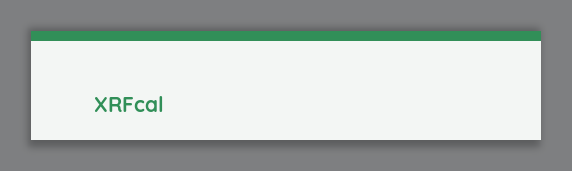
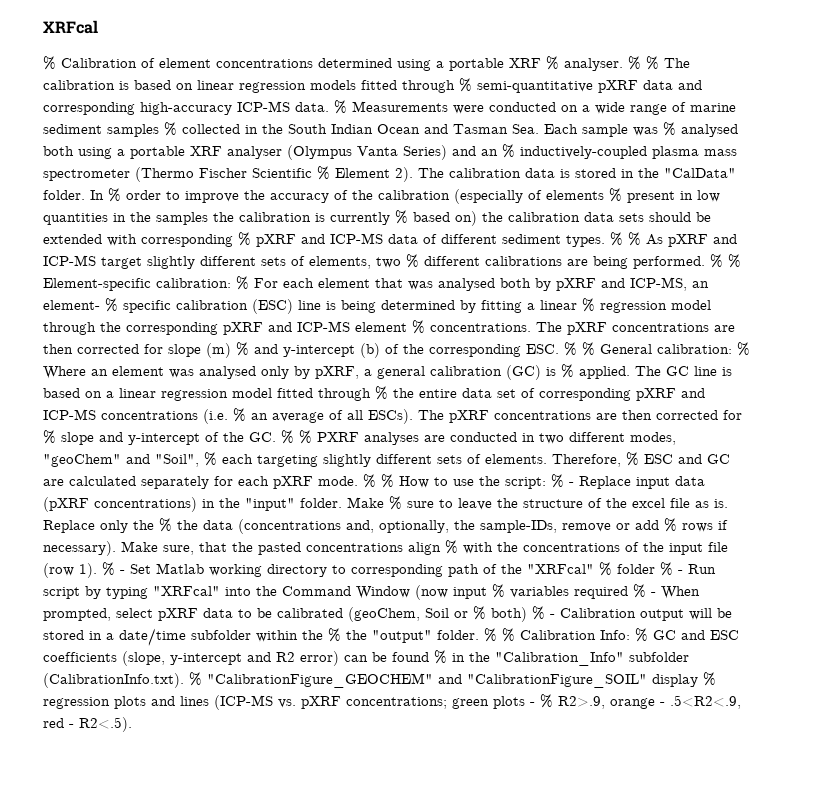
+ % Calibration of element concentrations determined using a portable XRF % analyser. % % The calibration is based on linear regression models fitted through % semi-quantitative pXRF data and corresponding high-accuracy ICP-MS data. % Measurements were conducted on a wide range of marine sediment samples % collected in the South Indian Ocean and Tasman Sea. Each sample was % analysed both using a portable XRF analyser (Olympus Vanta Series) and an % inductively-coupled plasma mass spectrometer (Thermo Fischer Scientific % Element 2). The calibration data is stored in the "CalData" folder. In % order to improve the accuracy of the calibration (especially of elements % present in low quantities in the samples the calibration is currently % based on) the calibration data sets should be extended with corresponding % pXRF and ICP-MS data of different sediment types. % % As pXRF and ICP-MS target slightly different sets of elements, two % different calibrations are being performed. % % Element-specific calibration: % For each element that was analysed both by pXRF and ICP-MS, an element- % specific calibration (ESC) line is being determined by fitting a linear % regression model through the corresponding pXRF and ICP-MS element % concentrations. The pXRF concentrations are then corrected for slope (m) % and y-intercept (b) of the corresponding ESC. % % General calibration: % Where an element was analysed only by pXRF, a general calibration (GC) is % applied. The GC line is based on a linear regression model fitted through % the entire data set of corresponding pXRF and ICP-MS concentrations (i.e. % an average of all ESCs). The pXRF concentrations are then corrected for % slope and y-intercept of the GC. % % PXRF analyses are conducted in two different modes, "geoChem" and "Soil", % each targeting slightly different sets of elements. Therefore, % ESC and GC are calculated separately for each pXRF mode. % % How to use the script: % - Replace input data (pXRF concentrations) in the "input" folder. Make % sure to leave the structure of the excel file as is. Replace only the % the data (concentrations and, optionally, the sample-IDs, remove or add % rows if necessary). Make sure, that the pasted concentrations align % with the concentrations of the input file (row 1). % - Set Matlab working directory to corresponding path of the "XRFcal" % folder % - Run script by typing "XRFcal" into the Command Window (now input % variables required % - When prompted, select pXRF data to be calibrated (geoChem, Soil or % both) % - Calibration output will be stored in a date/time subfolder within the % the "output" folder. % % Calibration Info: % GC and ESC coefficients (slope, y-intercept and R2 error) can be found % in the "Calibration_Info" subfolder (CalibrationInfo.txt). % "CalibrationFigure_GEOCHEM" and "CalibrationFigure_SOIL" display % regression plots and lines (ICP-MS vs. pXRF concentrations; green plots - % R2>.9, orange - .5<R2<.9, red - R2<.5).

